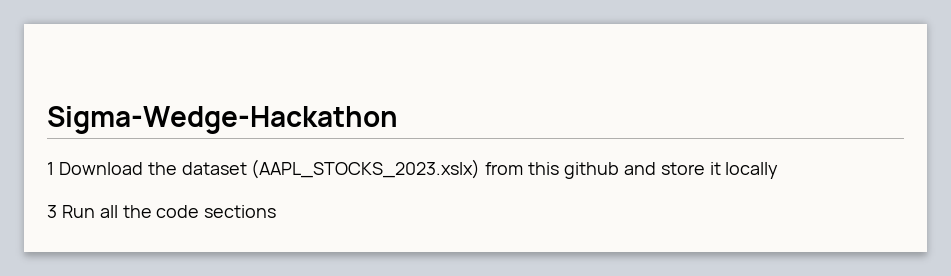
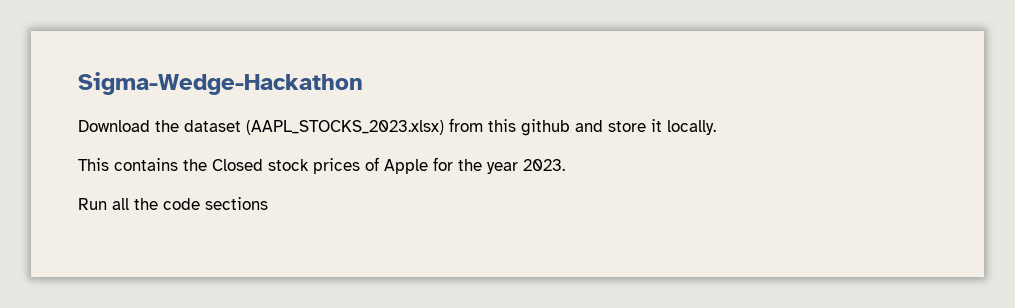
- 1 Download the dataset (AAPL_STOCKS_2023.xslx) from this github and store it locally
- 3 Run all the code sections
+ Download the dataset (AAPL_STOCKS_2023.xlsx) from this github and store it locally.
+ This contains the Closed stock prices of Apple for the year 2023.
+ Run all the code sections

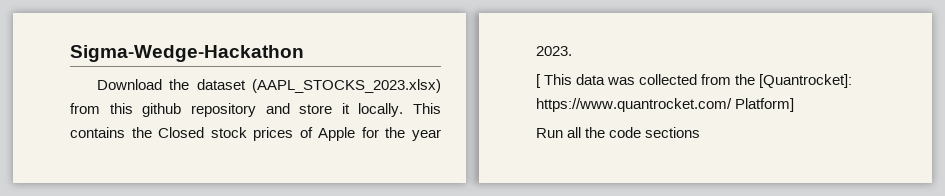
- Download the dataset (AAPL_STOCKS_2023.xlsx) from this github and store it locally.
- This contains the Closed stock prices of Apple for the year 2023.
+ Download the dataset (AAPL_STOCKS_2023.xlsx) from this github repository and store it locally. This contains the Closed stock prices of Apple for the year 2023.
+ [ This data was collected from the [Quantrocket]: https://www.quantrocket.com/ Platform]

